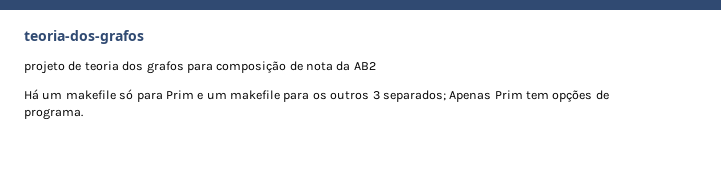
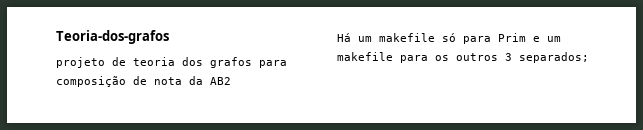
- teoria-dos-grafos
+ Teoria-dos-grafos
- Há um makefile só para Prim e um makefile para os outros 3 separados; Apenas Prim tem opções de programa.
+ Há um makefile só para Prim e um makefile para os outros 3 separados;

